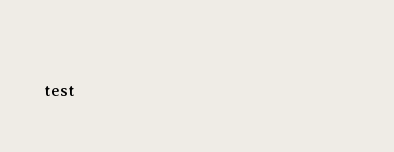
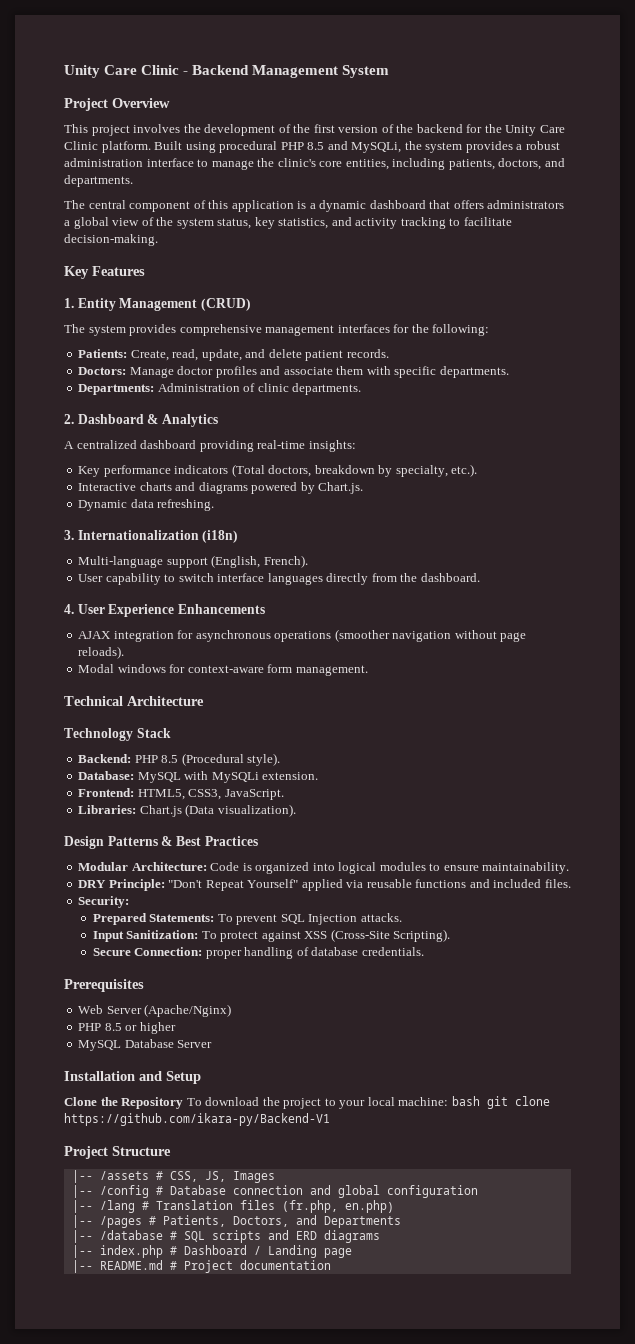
- test
+ Unity Care Clinic - Backend Management System
+ Project Overview
+ This project involves the development of the first version of the backend for the Unity Care Clinic platform. Built using procedural PHP 8.5 and MySQLi, the system provides a robust administration interface to manage the clinic's core entities, including patients, doctors, and departments.
+ The central component of this application is a dynamic dashboard that offers administrators a global view of the system status, key statistics, and activity tracking to facilitate decision-making.
+ Key Features
+ 1. Entity Management (CRUD)
+ The system provides comprehensive management interfaces for the following:
+ Patients: Create, read, update, and delete patient records.
+ Doctors: Manage doctor profiles and associate them with specific departments.
+ Departments: Administration of clinic departments.
+ 2. Dashboard & Analytics
+ A centralized dashboard providing real-time insights:
+ Key performance indicators (Total doctors, breakdown by specialty, etc.).
+ Interactive charts and diagrams powered by Chart.js.
+ Dynamic data refreshing.
+ 3. Internationalization (i18n)
+ Multi-language support (English, French).
+ User capability to switch interface languages directly from the dashboard.
+ 4. User Experience Enhancements
+ AJAX integration for asynchronous operations (smoother navigation without page reloads).
+ Modal windows for context-aware form management.
+ Technical Architecture
+ Technology Stack
+ Backend: PHP 8.5 (Procedural style).
+ Database: MySQL with MySQLi extension.
+ Frontend: HTML5, CSS3, JavaScript.
+ Libraries: Chart.js (Data visualization).
+ Design Patterns & Best Practices
+ Modular Architecture: Code is organized into logical modules to ensure maintainability.
+ DRY Principle: "Don't Repeat Yourself" applied via reusable functions and included files.
+ Security:
+ Prepared Statements: To prevent SQL Injection attacks.
+ Input Sanitization: To protect against XSS (Cross-Site Scripting).
+ Secure Connection: proper handling of database credentials.
+ Prerequisites
+ Web Server (Apache/Nginx)
+ PHP 8.5 or higher
+ MySQL Database Server
+ Installation and Setup
+ Clone the Repository To download the project to your local machine: bash git clone https://github.com/ikara-py/Backend-V1
+ Project Structure
+ |-- /assets # CSS, JS, Images
+ |-- /config # Database connection and global configuration
+ |-- /lang # Translation files (fr.php, en.php)
+ |-- /pages # Patients, Doctors, and Departments
+ |-- /database # SQL scripts and ERD diagrams
+ |-- index.php # Dashboard / Landing page
+ |-- README.md # Project documentation

